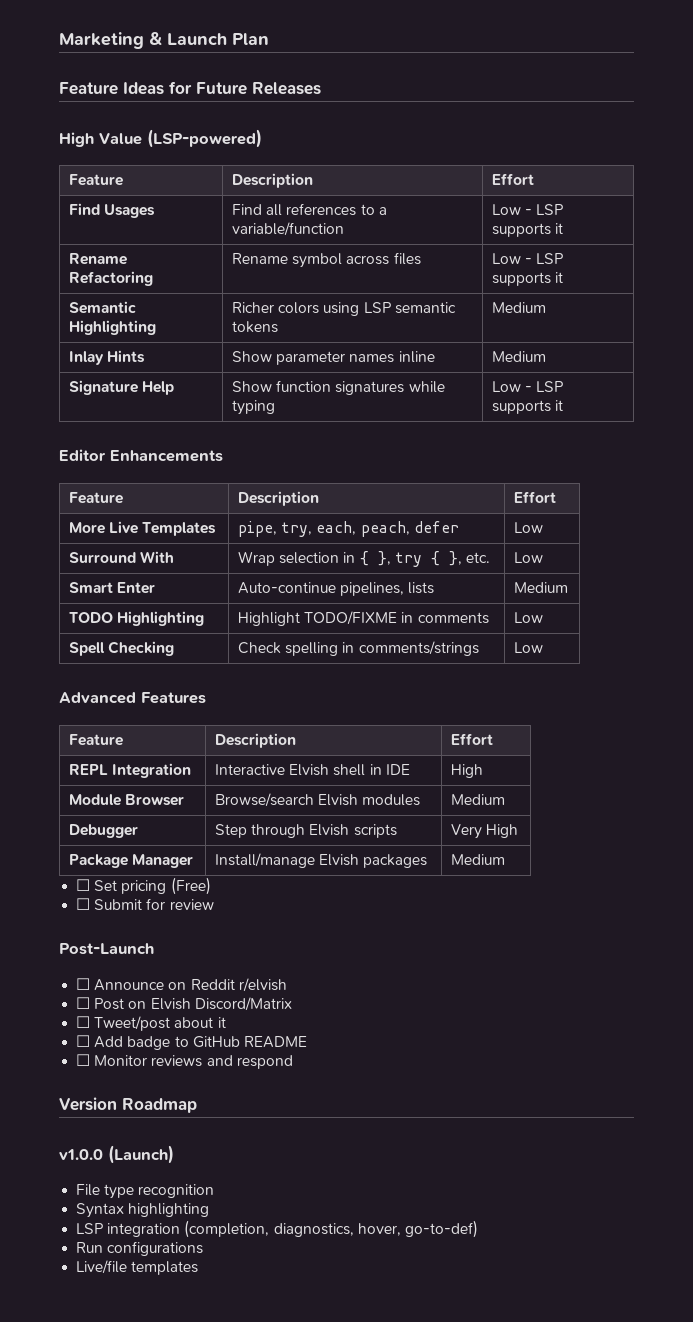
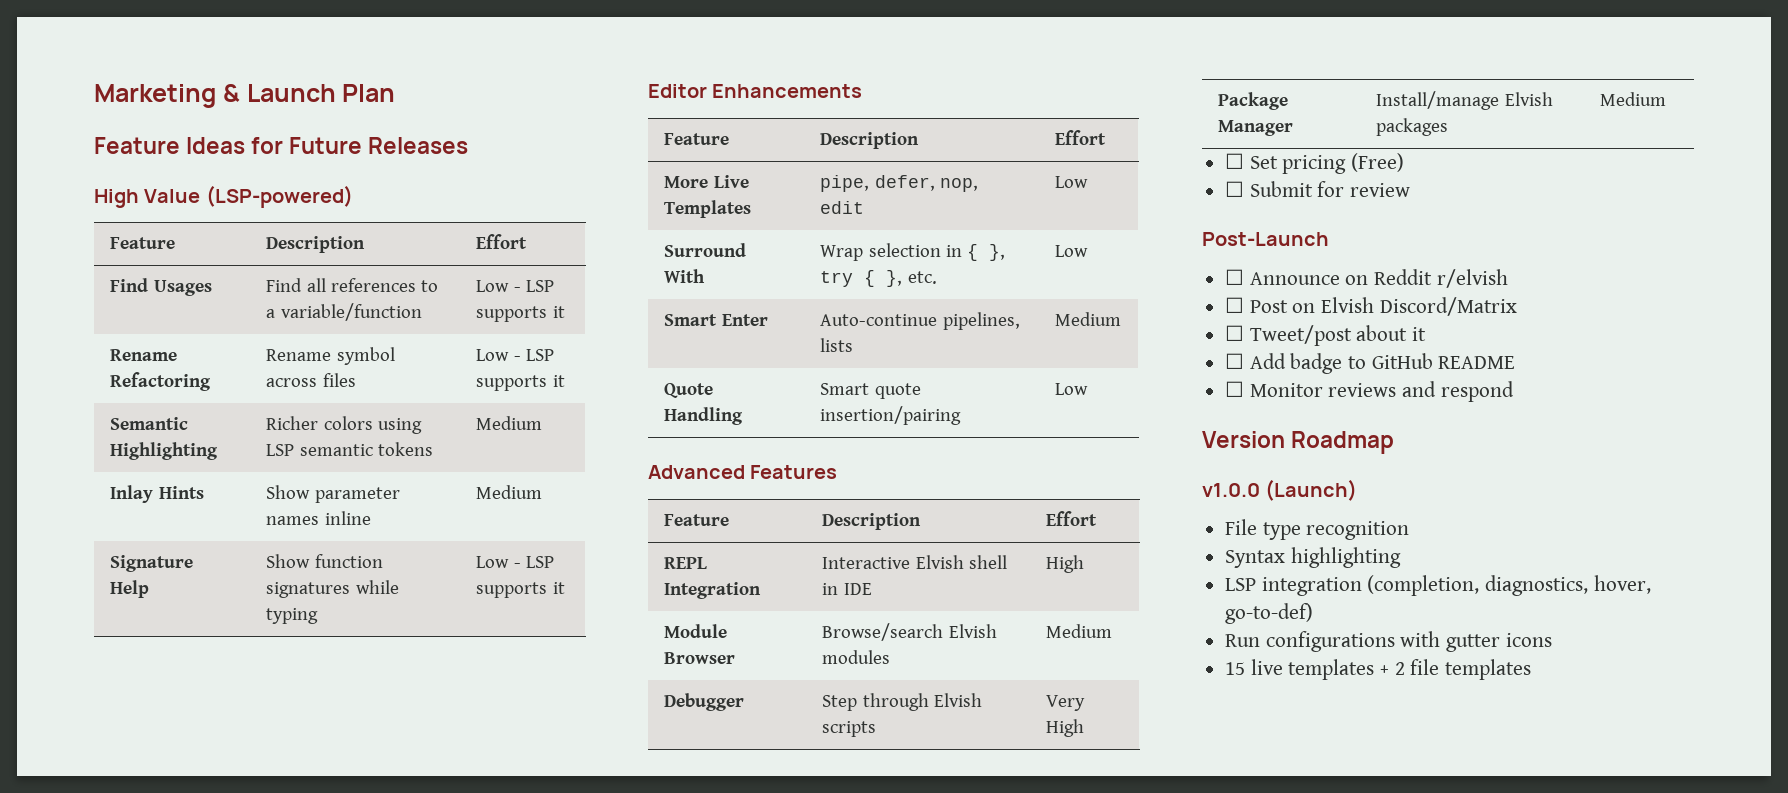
- More Live Templates | pipe, try, each, peach, defer | Low
+ More Live Templates | pipe, defer, nop, edit | Low
- TODO Highlighting | Highlight TODO/FIXME in comments | Low
- Spell Checking | Check spelling in comments/strings | Low
+ Quote Handling | Smart quote insertion/pairing | Low
- Run configurations
- Live/file templates
+ Run configurations with gutter icons
+ 15 live templates + 2 file templates

